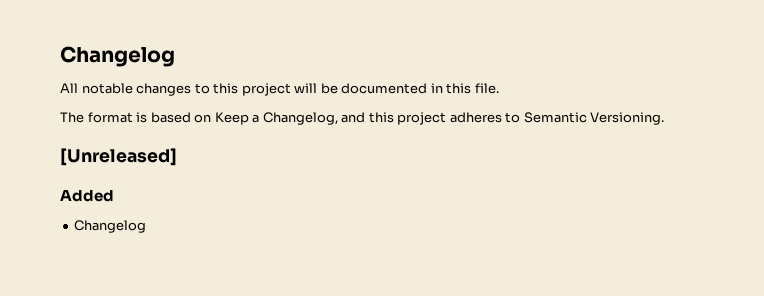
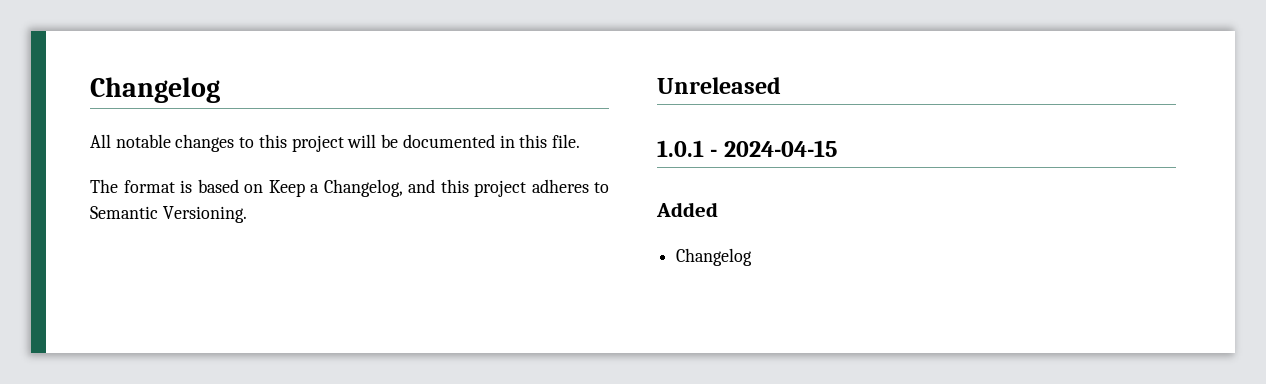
- [Unreleased]
+ Unreleased
+ 1.0.1 - 2024-04-15

